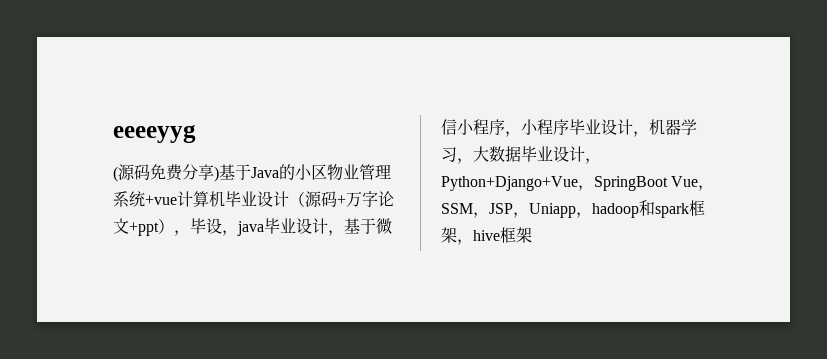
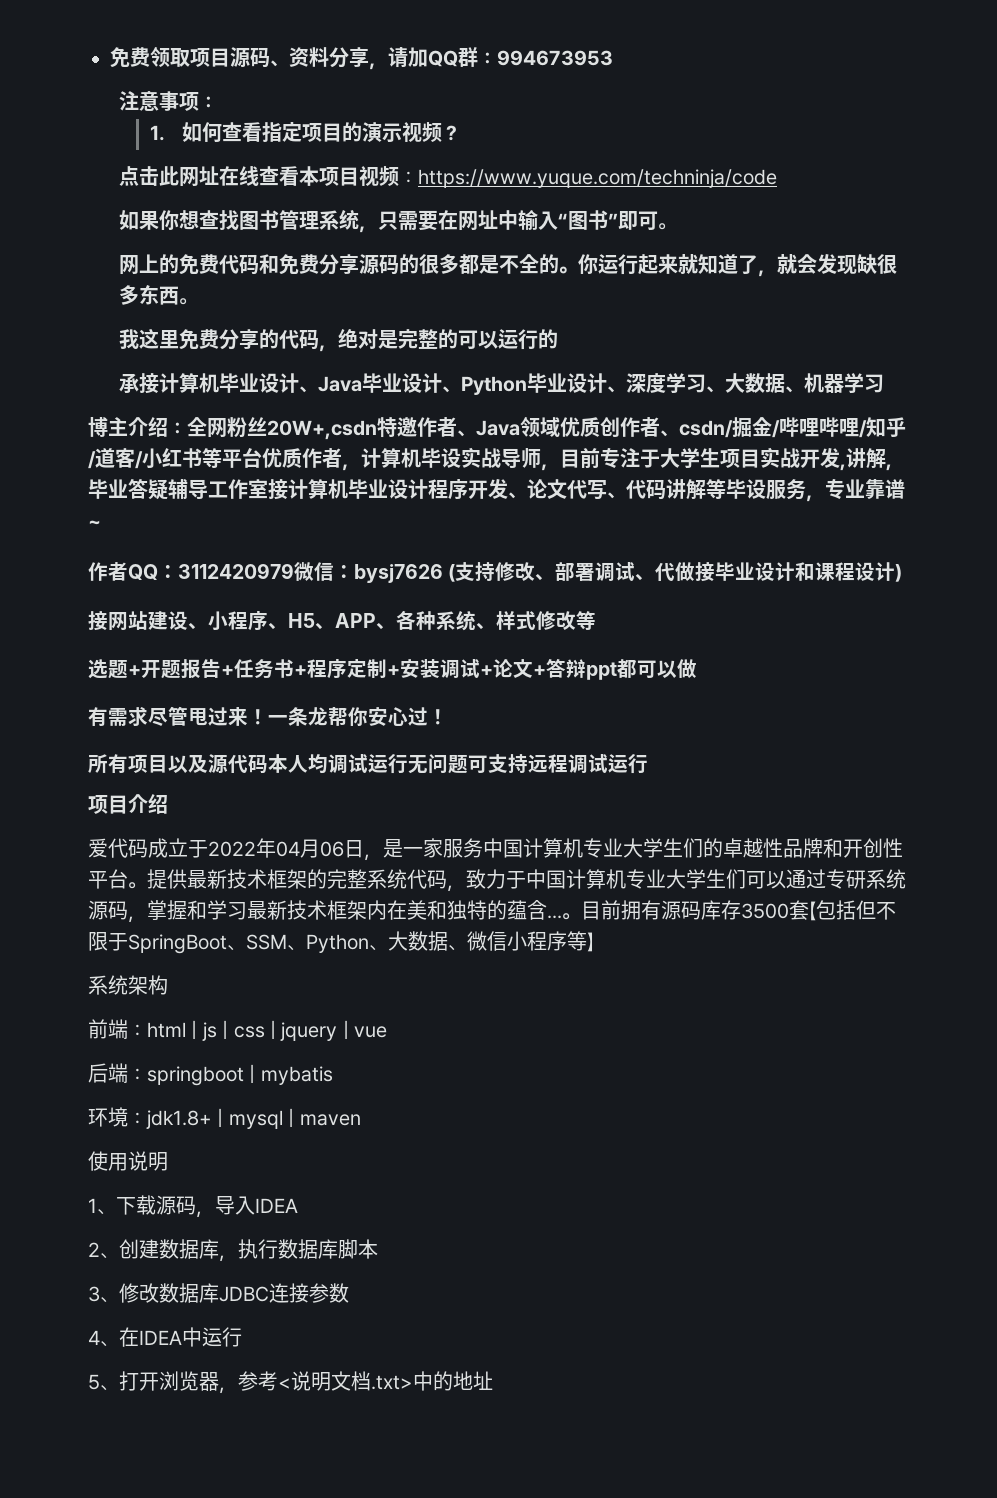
- eeeeyyg
- (源码免费分享)基于Java的小区物业管理系统+vue计算机毕业设计（源码+万字论文+ppt），毕设，java毕业设计，基于微信小程序，小程序毕业设计，机器学习，大数据毕业设计，Python+Django+Vue，SpringBoot Vue，SSM，JSP，Uniapp，hadoop和spark框架，hive框架
+ 免费领取项目源码、资料分享，请加QQ群：994673953
+ 注意事项：
+ 1.如何查看指定项目的演示视频？
+ 点击此网址在线查看本项目视频：https://www.yuque.com/techninja/code
+ 如果你想查找图书管理系统，只需要在网址中输入“图书”即可。
+ 网上的免费代码和免费分享源码的很多都是不全的。你运行起来就知道了，就会发现缺很多东西。
+ 我这里免费分享的代码，绝对是完整的可以运行的
+ 承接计算机毕业设计、Java毕业设计、Python毕业设计、深度学习、大数据、机器学习
+ 博主介绍：全网粉丝20W+,csdn特邀作者、Java领域优质创作者、csdn/掘金/哔哩哔哩/知乎/道客/小红书等平台优质作者，计算机毕设实战导师，目前专注于大学生项目实战开发,讲解,毕业答疑辅导工作室接计算机毕业设计程序开发、论文代写、代码讲解等毕设服务，专业靠谱~
+ 作者QQ：3112420979微信：bysj7626 (支持修改、部署调试、代做接毕业设计和课程设计)
+ 接网站建设、小程序、H5、APP、各种系统、样式修改等
+ 选题+开题报告+任务书+程序定制+安装调试+论文+答辩ppt都可以做
+ 有需求尽管甩过来！一条龙帮你安心过！
+ 所有项目以及源代码本人均调试运行无问题可支持远程调试运行
+ 项目介绍
+ 爱代码成立于2022年04月06日，是一家服务中国计算机专业大学生们的卓越性品牌和开创性平台。提供最新技术框架的完整系统代码，致力于中国计算机专业大学生们可以通过专研系统源码，掌握和学习最新技术框架内在美和独特的蕴含...。目前拥有源码库存3500套【包括但不限于SpringBoot、SSM、Python、大数据、微信小程序等】
+ 系统架构
+ 前端：html | js | css | jquery | vue
+ 后端：springboot | mybatis
+ 环境：jdk1.8+ | mysql | maven
+ 使用说明
+ 1、下载源码，导入IDEA
+ 2、创建数据库，执行数据库脚本
+ 3、修改数据库JDBC连接参数
+ 4、在IDEA中运行
+ 5、打开浏览器，参考<说明文档.txt>中的地址

